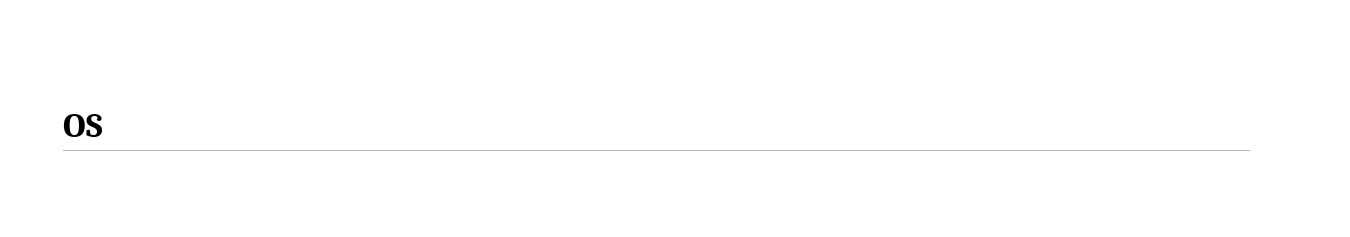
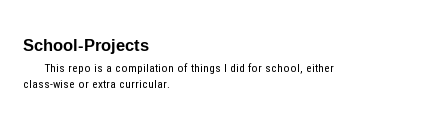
- OS
+ School-Projects
+ This repo is a compilation of things I did for school, either class-wise or extra curricular.

